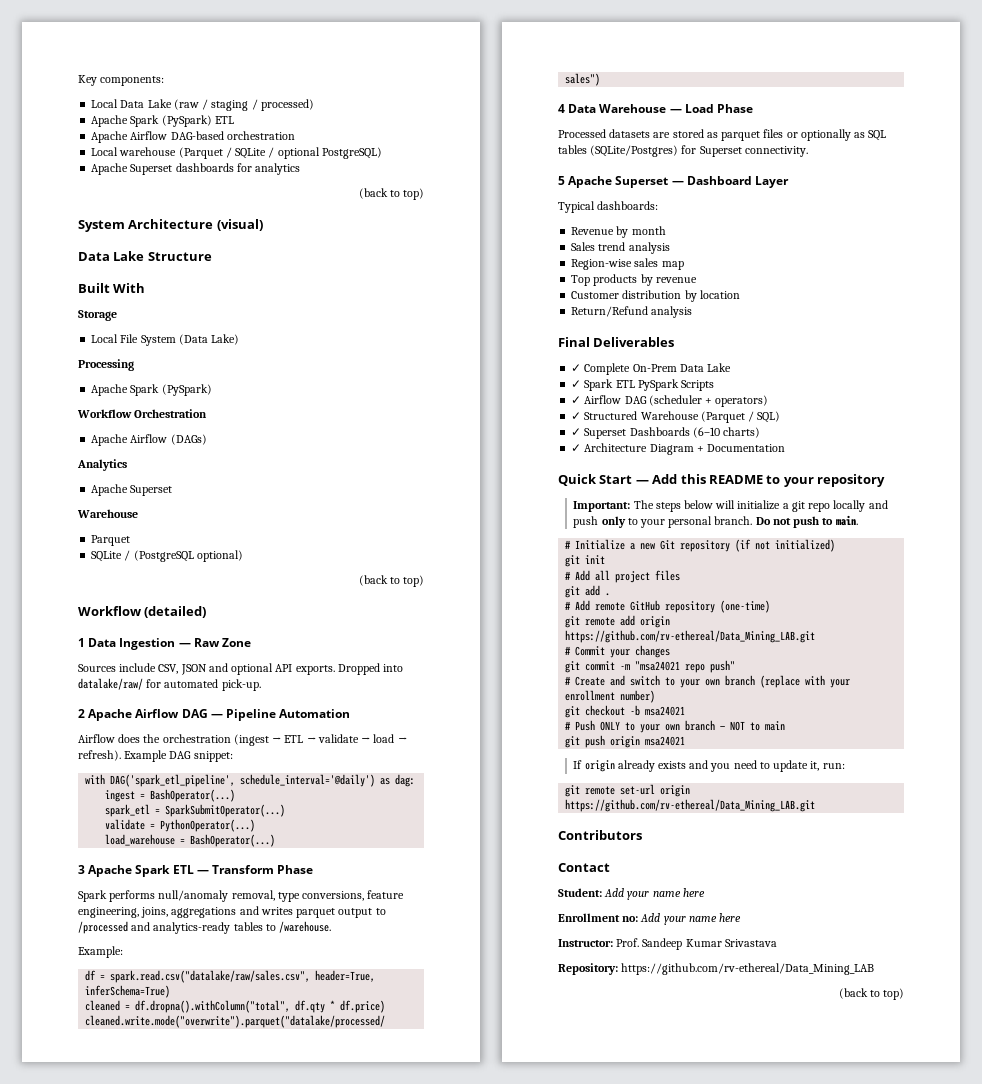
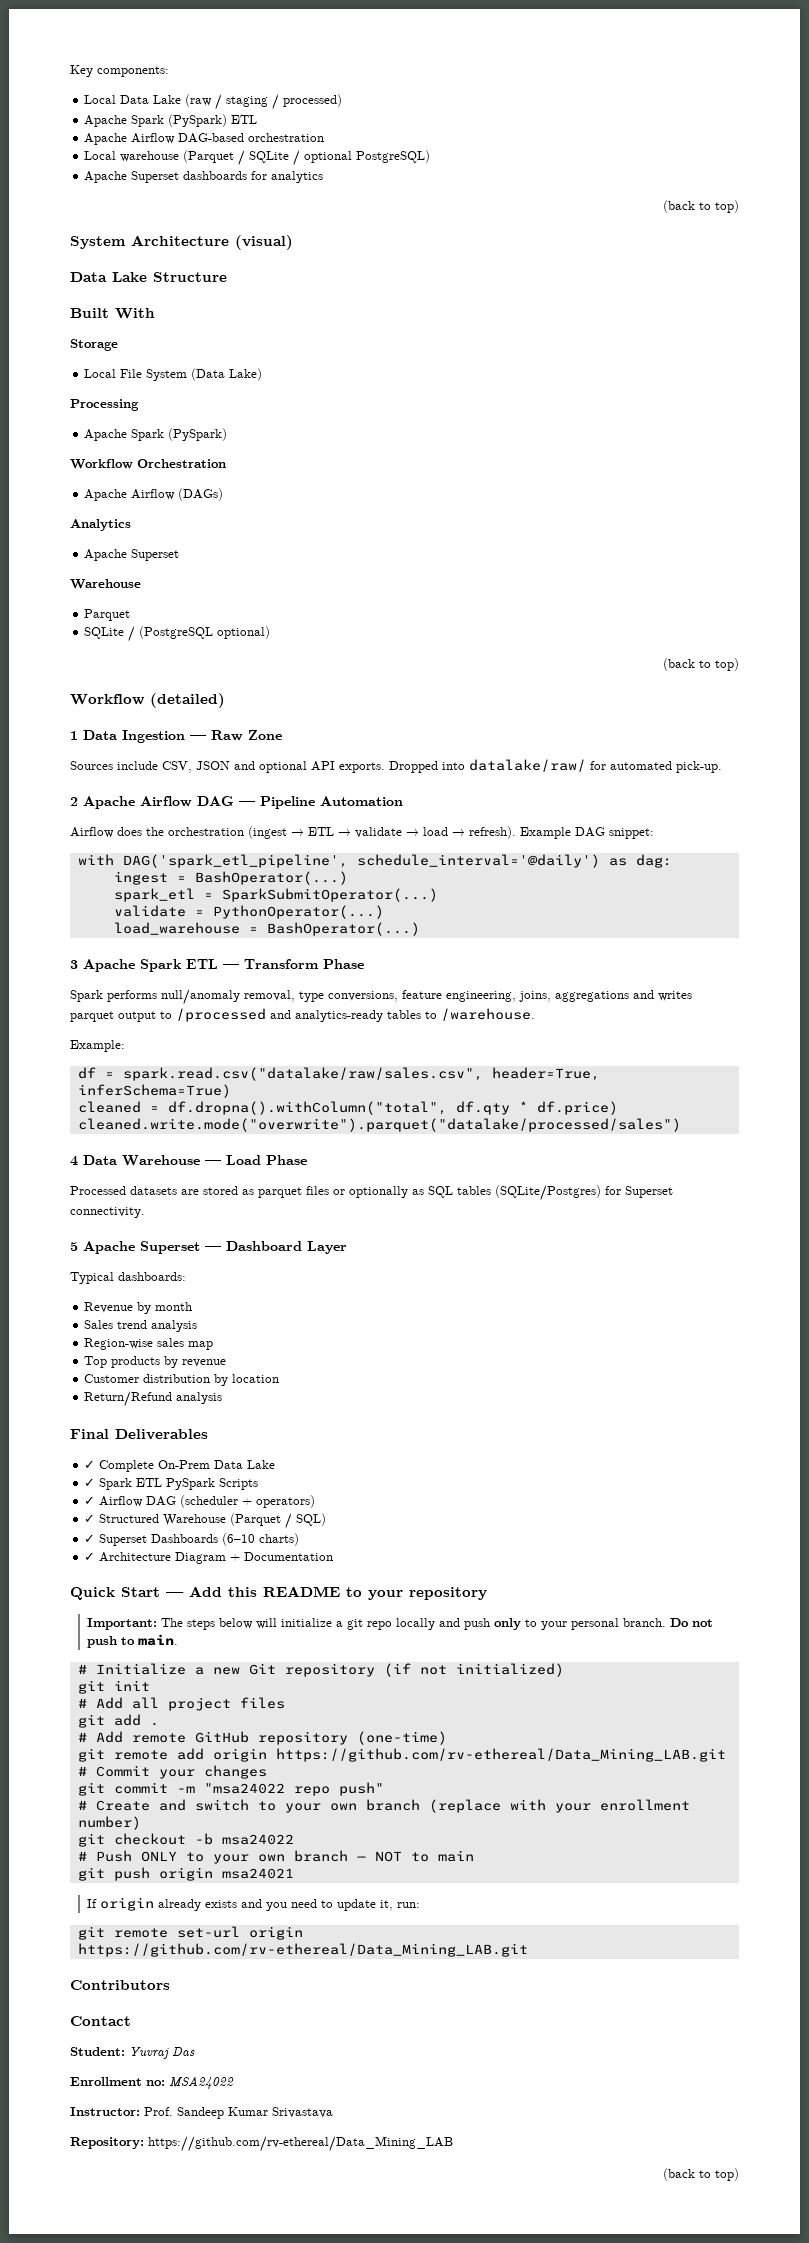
- git commit -m "msa24021 repo push"
+ git commit -m "msa24022 repo push"
- git checkout -b msa24021
+ git checkout -b msa24022
- Student: Add your name here
- Enrollment no: Add your name here
+ Student: Yuvraj Das
+ Enrollment no: MSA24022

